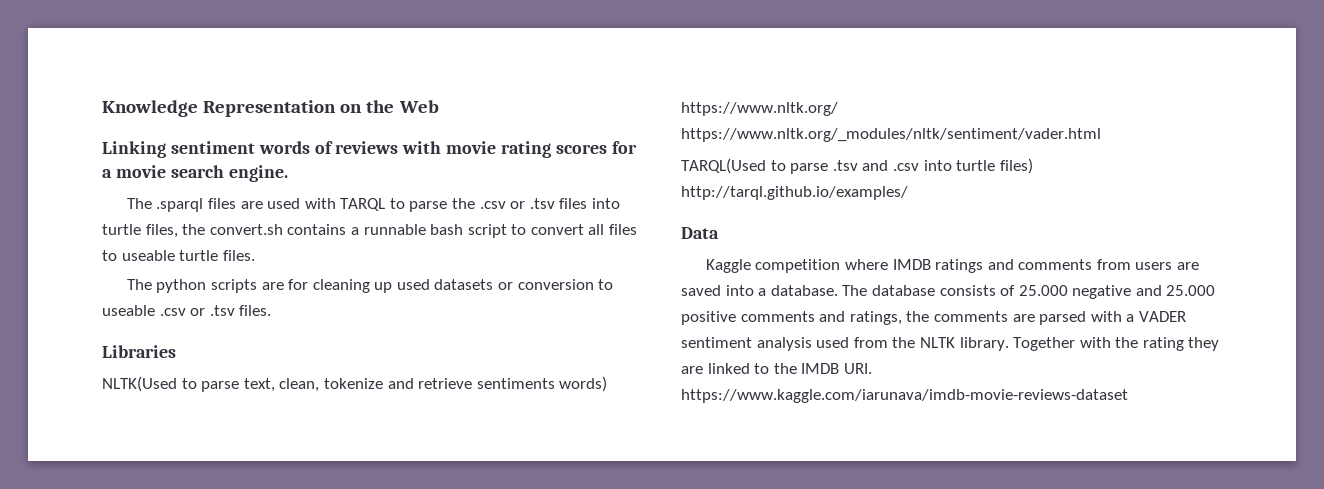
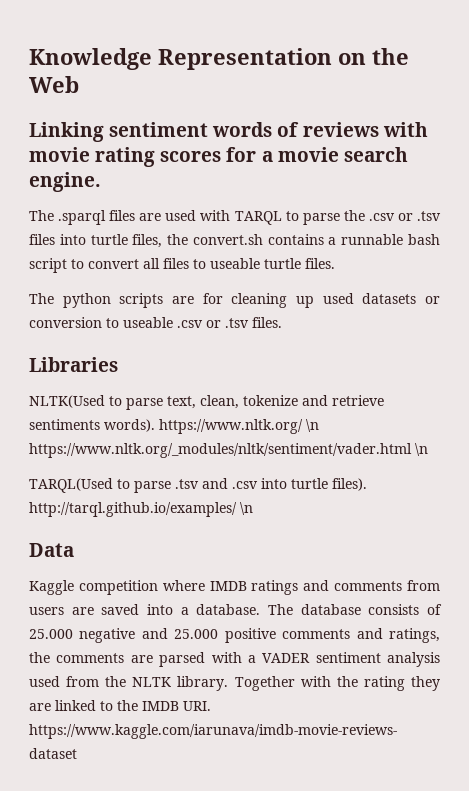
- NLTK(Used to parse text, clean, tokenize and retrieve sentiments words) https://www.nltk.org/ https://www.nltk.org/_modules/nltk/sentiment/vader.html
+ NLTK(Used to parse text, clean, tokenize and retrieve sentiments words). https://www.nltk.org/ \n https://www.nltk.org/_modules/nltk/sentiment/vader.html \n
- TARQL(Used to parse .tsv and .csv into turtle files) http://tarql.github.io/examples/
+ TARQL(Used to parse .tsv and .csv into turtle files). http://tarql.github.io/examples/ \n

